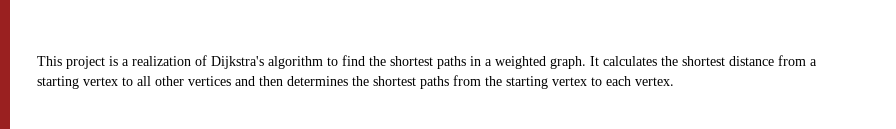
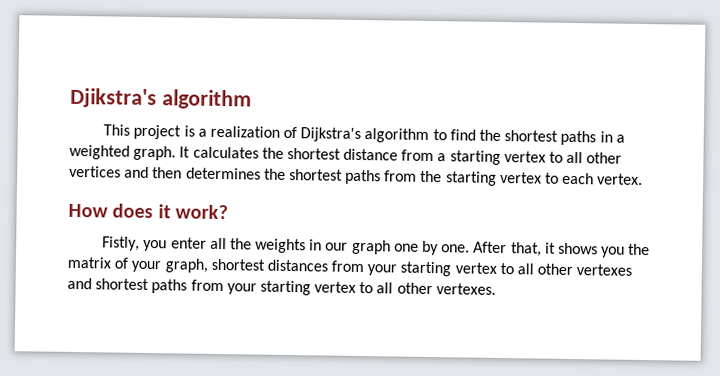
+ Djikstra's algorithm
+ How does it work?
+ Fistly, you enter all the weights in our graph one by one. After that, it shows you the matrix of your graph, shortest distances from your starting vertex to all other vertexes and shortest paths from your starting vertex to all other vertexes.

